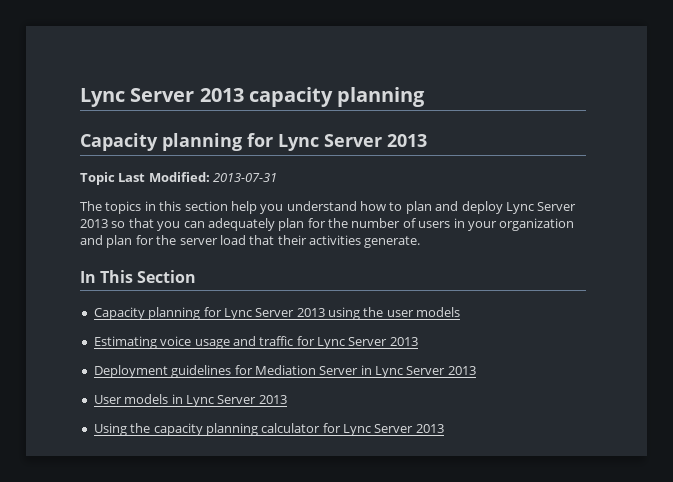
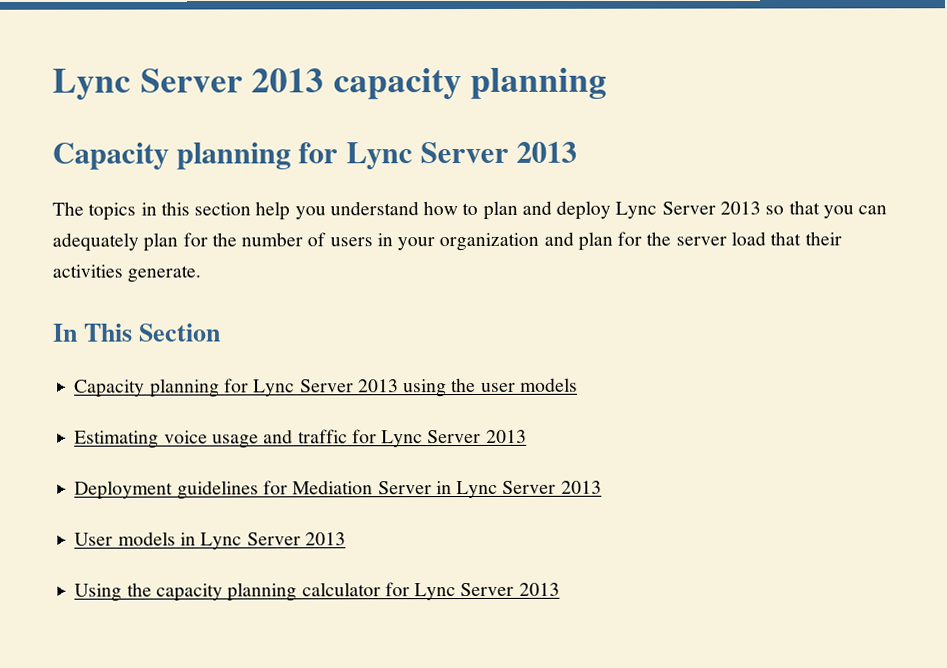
- Topic Last Modified: 2013-07-31

